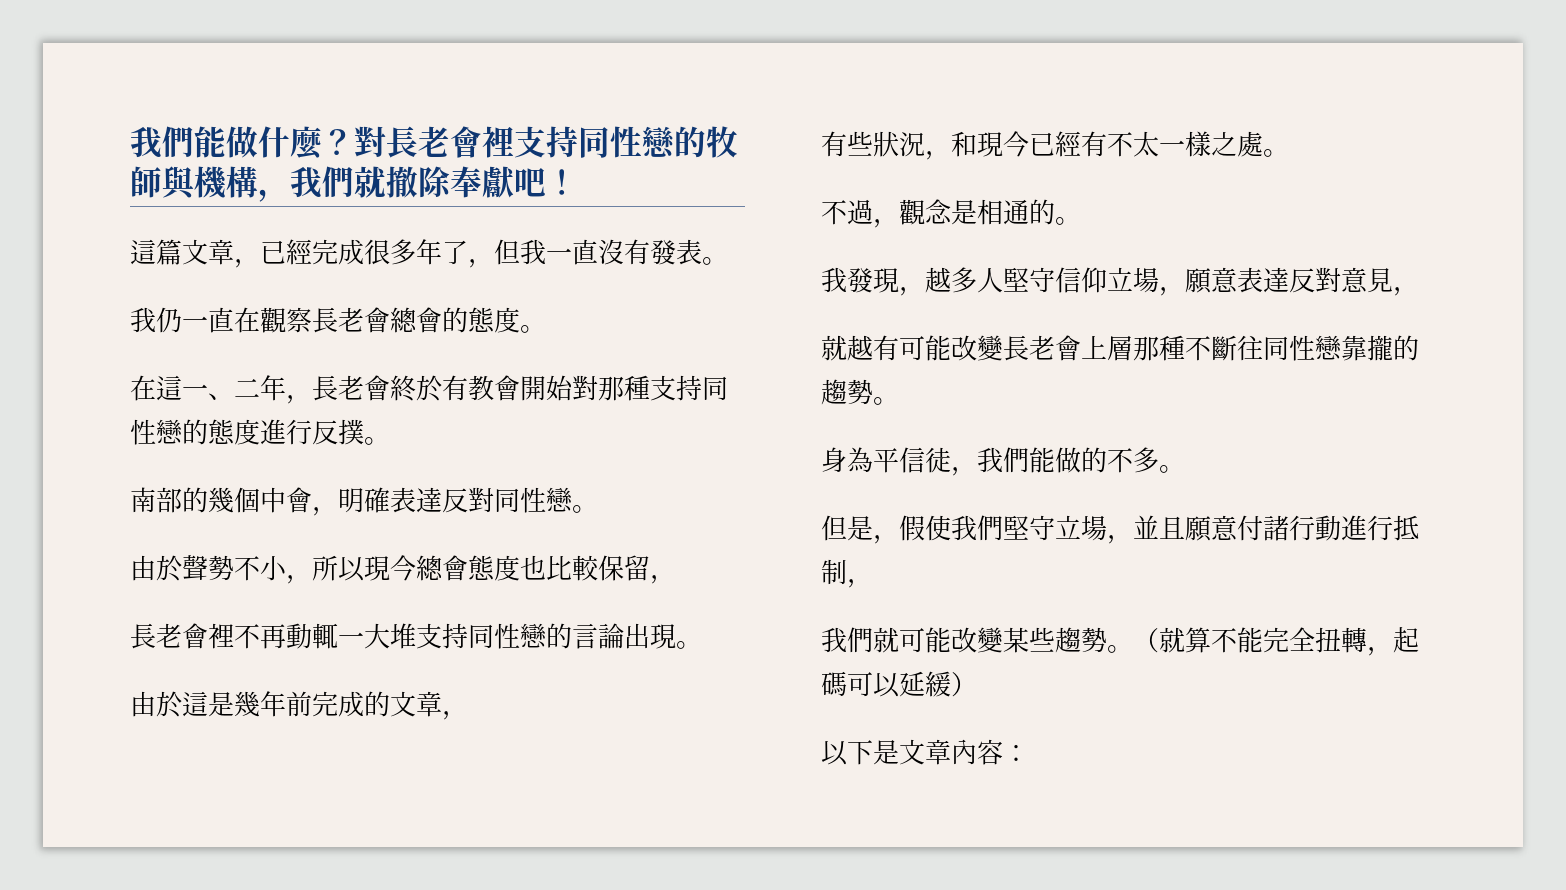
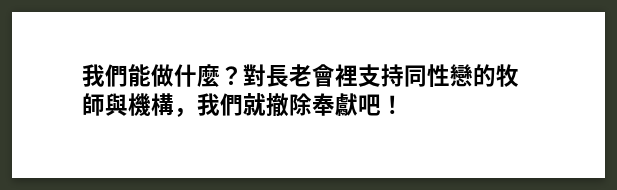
- 這篇文章，已經完成很多年了，但我一直沒有發表。
- 我仍一直在觀察長老會總會的態度。
- 在這一、二年，長老會終於有教會開始對那種支持同性戀的態度進行反撲。
- 南部的幾個中會，明確表達反對同性戀。
- 由於聲勢不小，所以現今總會態度也比較保留，
- 長老會裡不再動輒一大堆支持同性戀的言論出現。
- 由於這是幾年前完成的文章，
- 有些狀況，和現今已經有不太一樣之處。
- 不過，觀念是相通的。
- 我發現，越多人堅守信仰立場，願意表達反對意見，
- 就越有可能改變長老會上層那種不斷往同性戀靠攏的趨勢。
- 身為平信徒，我們能做的不多。
- 但是，假使我們堅守立場，並且願意付諸行動進行抵制，
- 我們就可能改變某些趨勢。（就算不能完全扭轉，起碼可以延緩）
- 以下是文章內容：

